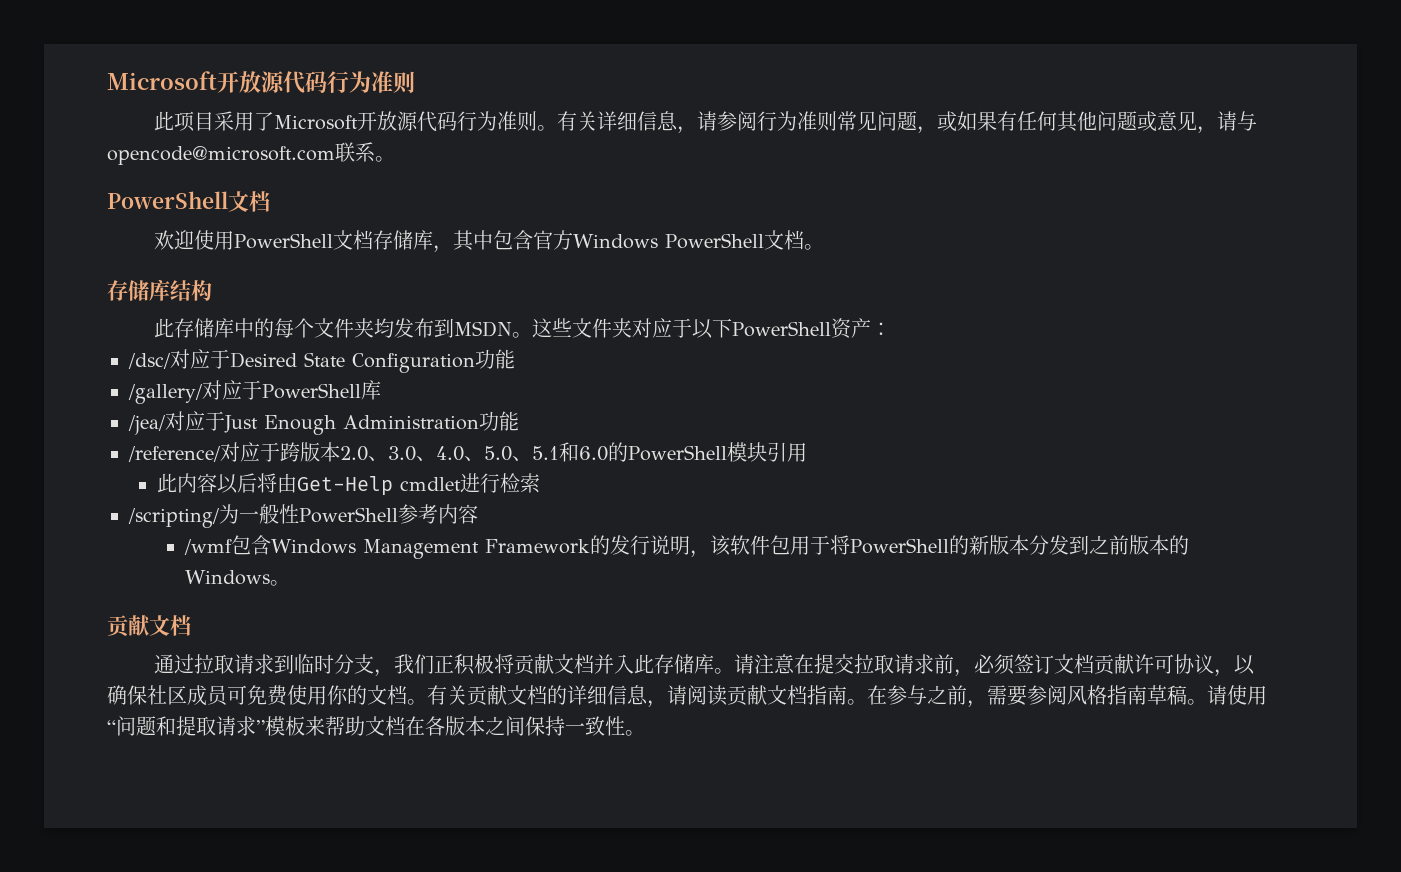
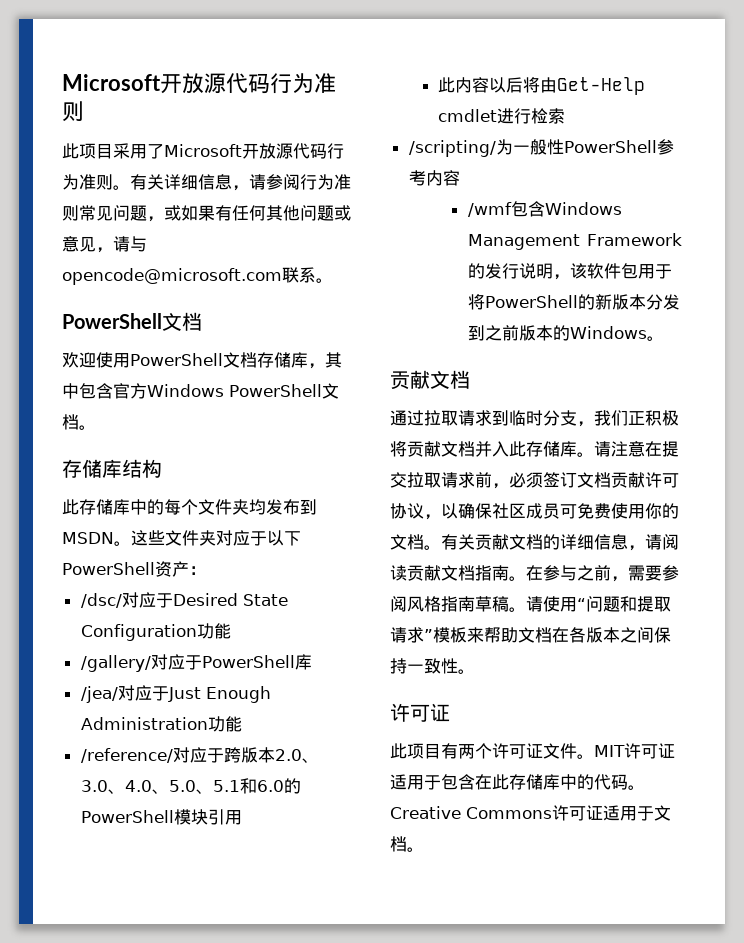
  请使用“问题和提取请求”模板来帮助文档在各版本之间保持一致性。
+ 许可证
+ 此项目有两个许可证文件。MIT许可证适用于包含在此存储库中的代码。Creative Commons许可证适用于文档。

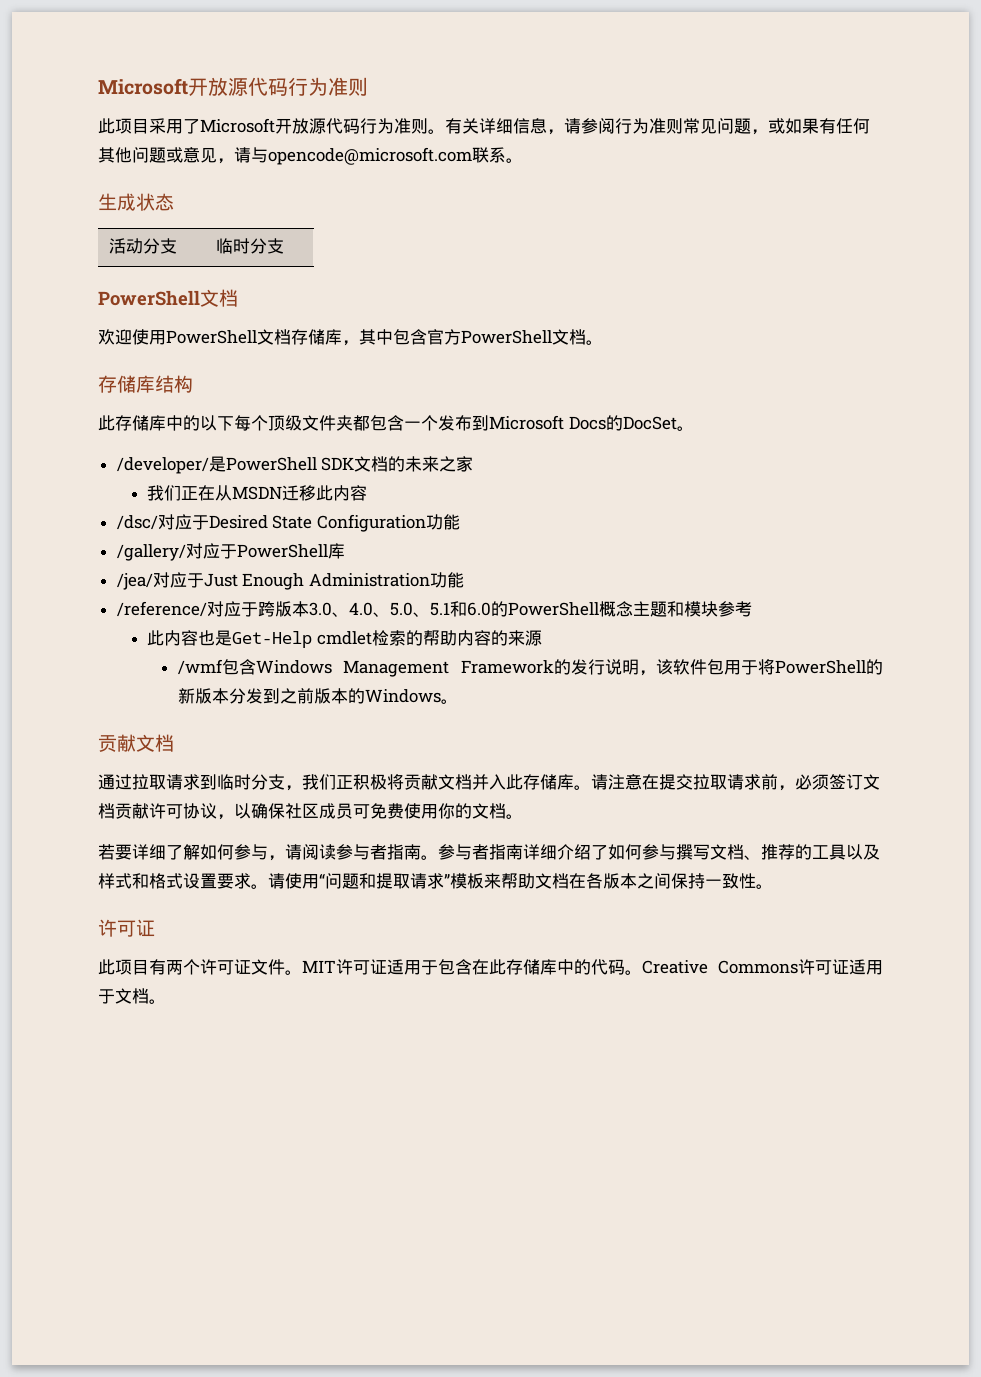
+ 生成状态
+ 活动分支 | 临时分支
- 欢迎使用PowerShell文档存储库，其中包含官方Windows PowerShell文档。
+ 欢迎使用PowerShell文档存储库，其中包含官方PowerShell文档。
- 此存储库中的每个文件夹均发布到MSDN。这些文件夹对应于以下PowerShell资产：
+ 此存储库中的以下每个顶级文件夹都包含一个发布到Microsoft Docs的DocSet。
+ /developer/是PowerShell SDK文档的未来之家
+ 我们正在从MSDN迁移此内容
- /reference/对应于跨版本2.0、3.0、4.0、5.0、5.1和6.0的PowerShell模块引用
- 此内容以后将由Get-Help cmdlet进行检索
- /scripting/为一般性PowerShell参考内容
+ /reference/对应于跨版本3.0、4.0、5.0、5.1和6.0的PowerShell概念主题和模块参考
+ 此内容也是Get-Help cmdlet检索的帮助内容的来源
- 请注意在提交拉取请求前，必须签订文档贡献许可协议，以确保社区成员可免费使用你的文档。有关贡献文档的详细信息，请阅读贡献文档指南。在参与之前，需要参阅风格指南草稿。
+ 请注意在提交拉取请求前，必须签订文档贡献许可协议，以确保社区成员可免费使用你的文档。
+ 若要详细了解如何参与，请阅读参与者指南。参与者指南详细介绍了如何参与撰写文档、推荐的工具以及样式和格式设置要求。

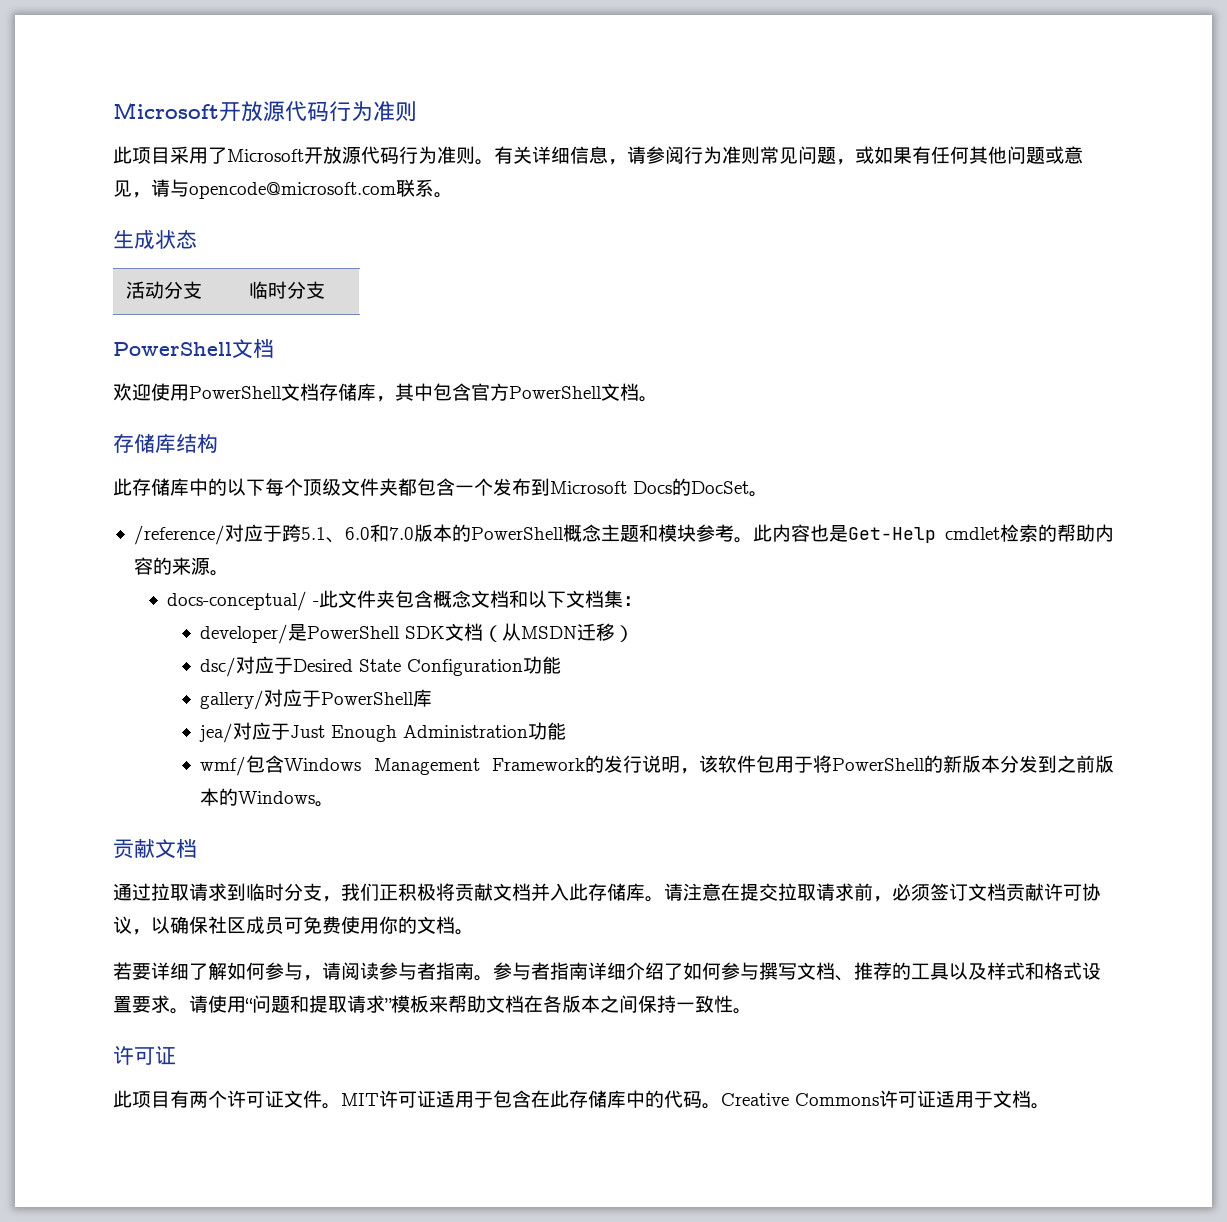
- /developer/是PowerShell SDK文档的未来之家
- 我们正在从MSDN迁移此内容
- /dsc/对应于Desired State Configuration功能
- /gallery/对应于PowerShell库
- /jea/对应于Just Enough Administration功能
- /reference/对应于跨版本3.0、4.0、5.0、5.1和6.0的PowerShell概念主题和模块参考
- 此内容也是Get-Help cmdlet检索的帮助内容的来源
- /wmf包含Windows Management Framework的发行说明，该软件包用于将PowerShell的新版本分发到之前版本的Windows。
+ /reference/对应于跨5.1、6.0和7.0版本的PowerShell概念主题和模块参考。此内容也是Get-Help cmdlet检索的帮助内容的来源。
+ docs-conceptual/ -此文件夹包含概念文档和以下文档集：
+ developer/是PowerShell SDK文档（从MSDN迁移）
+ dsc/对应于Desired State Configuration功能
+ gallery/对应于PowerShell库
+ jea/对应于Just Enough Administration功能
+ wmf/包含Windows Management Framework的发行说明，该软件包用于将PowerShell的新版本分发到之前版本的Windows。

